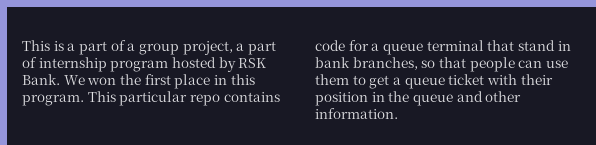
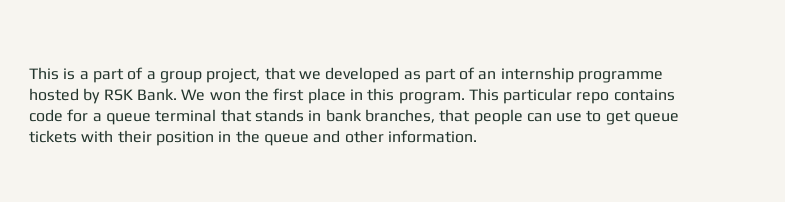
- This is a part of a group project, a part of internship program hosted by RSK Bank.
+ This is a part of a group project, that we developed as part of an internship programme hosted by RSK Bank.
- This particular repo contains code for a queue terminal that stand in bank branches, so that people can use them to get a queue ticket with their position in the queue and other information.
+ This particular repo contains code for a queue terminal that stands in bank branches, that people can use to get queue tickets with their position in the queue and other information.

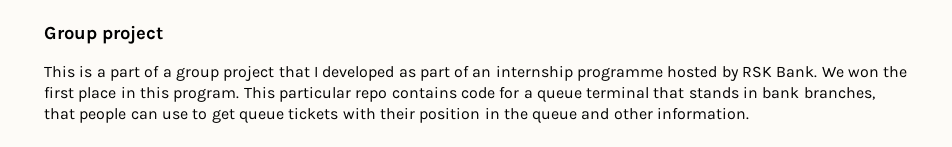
+ Group project
- This is a part of a group project, that we developed as part of an internship programme hosted by RSK Bank.
+ This is a part of a group project that I developed as part of an internship programme hosted by RSK Bank.

